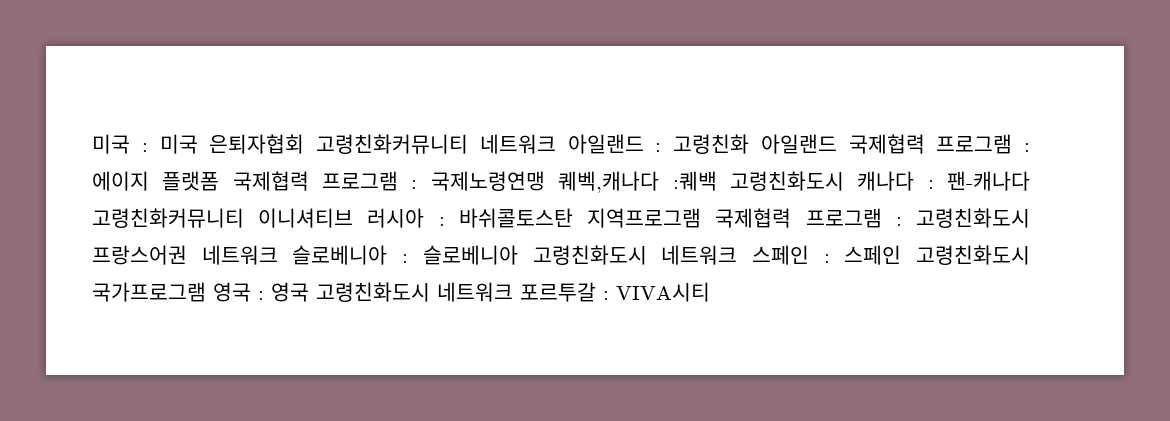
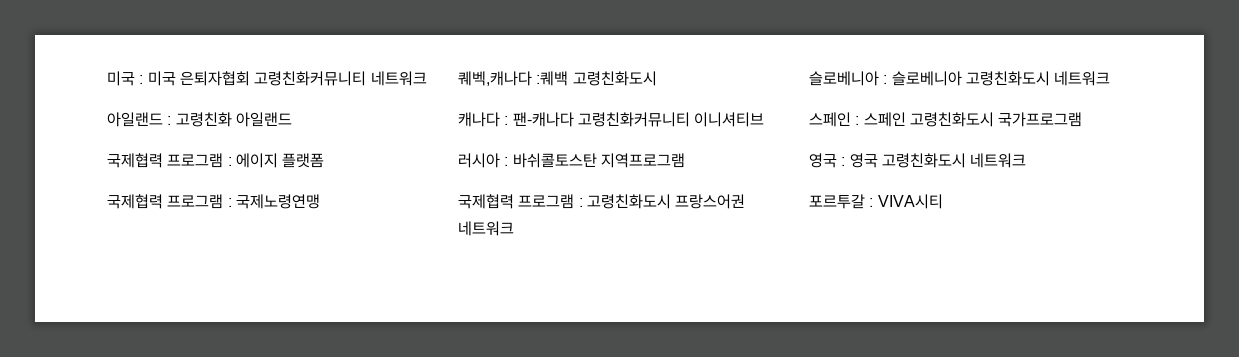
- 미국 : 미국 은퇴자협회 고령친화커뮤니티 네트워크 아일랜드 : 고령친화 아일랜드 국제협력 프로그램 : 에이지 플랫폼 국제협력 프로그램 : 국제노령연맹 퀘벡,캐나다 :퀘백 고령친화도시 캐나다 : 팬-캐나다 고령친화커뮤니티 이니셔티브 러시아 : 바쉬콜토스탄 지역프로그램 국제협력 프로그램 : 고령친화도시 프랑스어권 네트워크 슬로베니아 : 슬로베니아 고령친화도시 네트워크 스페인 : 스페인 고령친화도시 국가프로그램 영국 : 영국 고령친화도시 네트워크 포르투갈 : VIVA시티
+ 미국 : 미국 은퇴자협회 고령친화커뮤니티 네트워크
+ 아일랜드 : 고령친화 아일랜드
+ 국제협력 프로그램 : 에이지 플랫폼
+ 국제협력 프로그램 : 국제노령연맹
+ 퀘벡,캐나다 :퀘백 고령친화도시
+ 캐나다 : 팬-캐나다 고령친화커뮤니티 이니셔티브
+ 러시아 : 바쉬콜토스탄 지역프로그램
+ 국제협력 프로그램 : 고령친화도시 프랑스어권 네트워크
+ 슬로베니아 : 슬로베니아 고령친화도시 네트워크
+ 스페인 : 스페인 고령친화도시 국가프로그램
+ 영국 : 영국 고령친화도시 네트워크
+ 포르투갈 : VIVA시티

